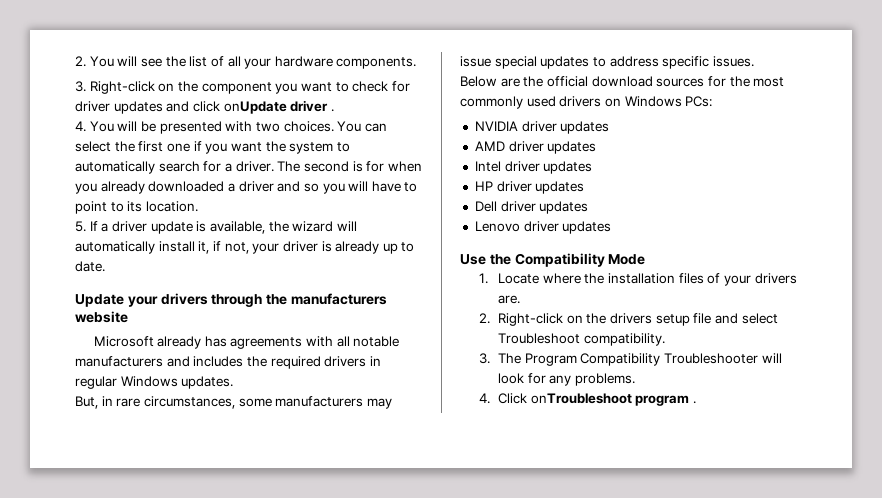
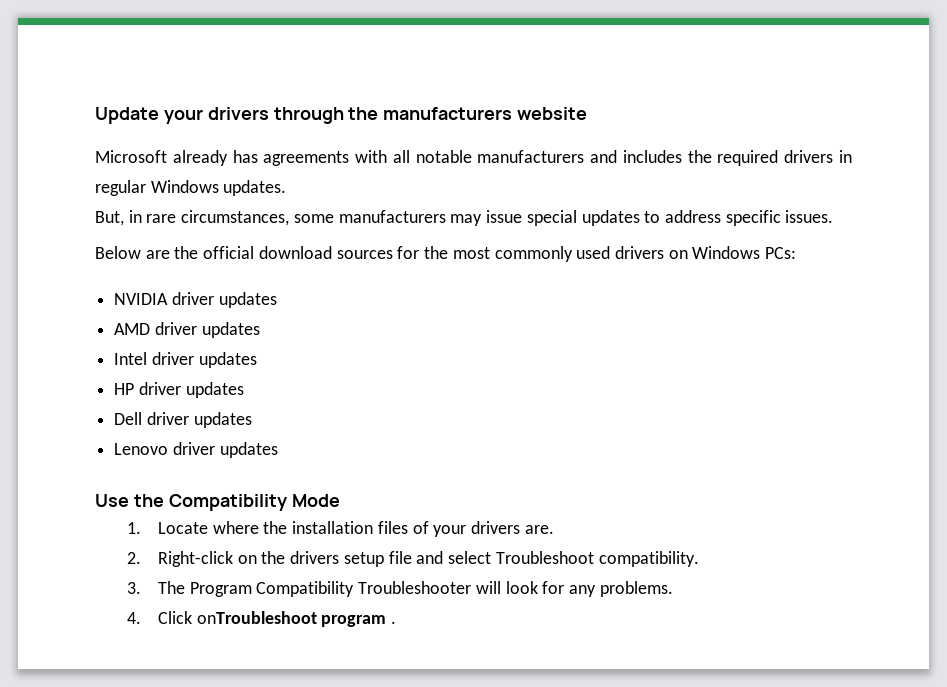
- 2. You will see the list of all your hardware components.
- 3. Right-click on the component you want to check for driver updates and click onUpdate driver .
- 4. You will be presented with two choices. You can select the first one if you want the system to automatically search for a driver. The second is for when you already downloaded a driver and so you will have to point to its location.
- 5. If a driver update is available, the wizard will automatically install it, if not, your driver is already up to date.

